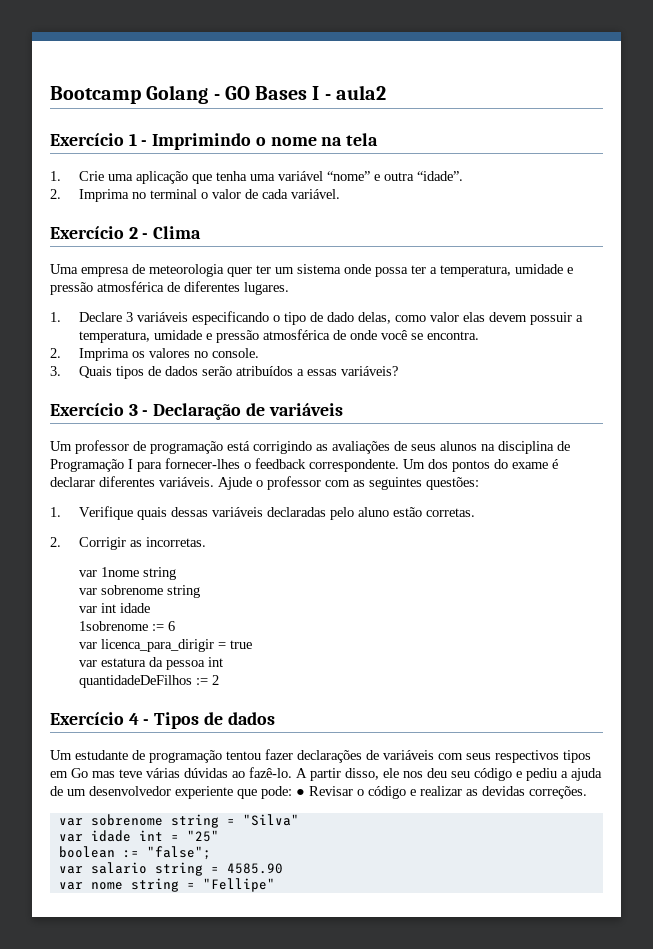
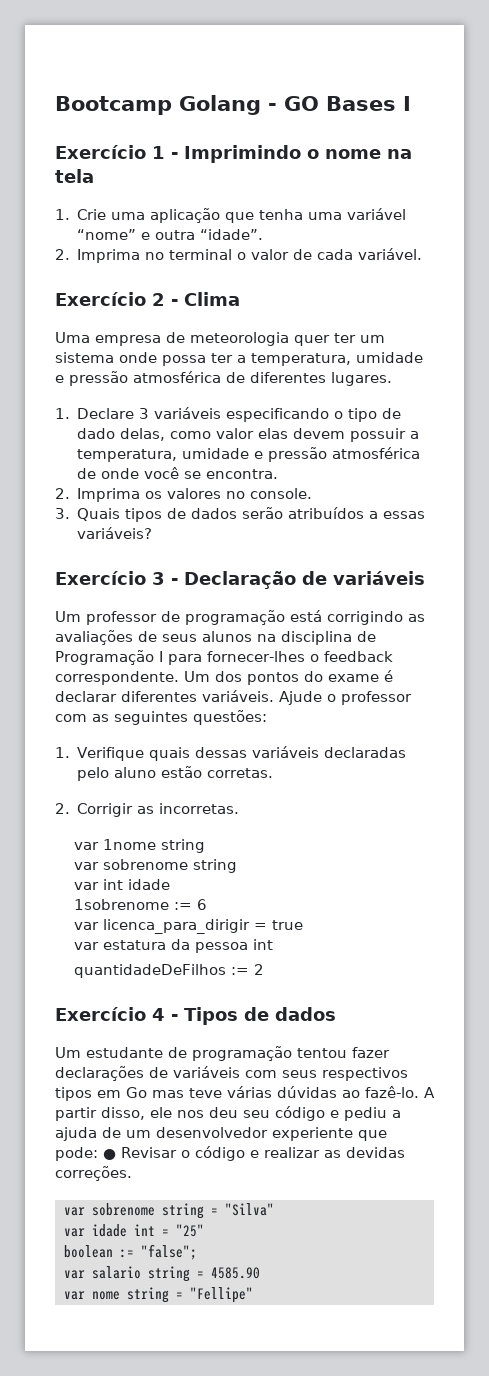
- Bootcamp Golang - GO Bases I - aula2
+ Bootcamp Golang - GO Bases I

